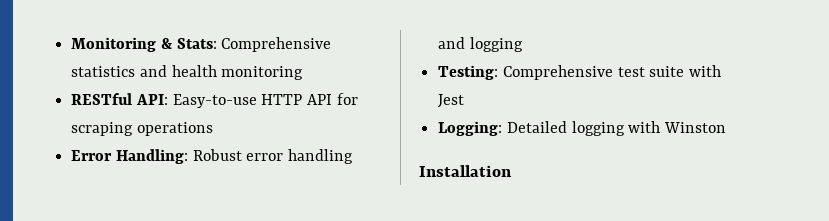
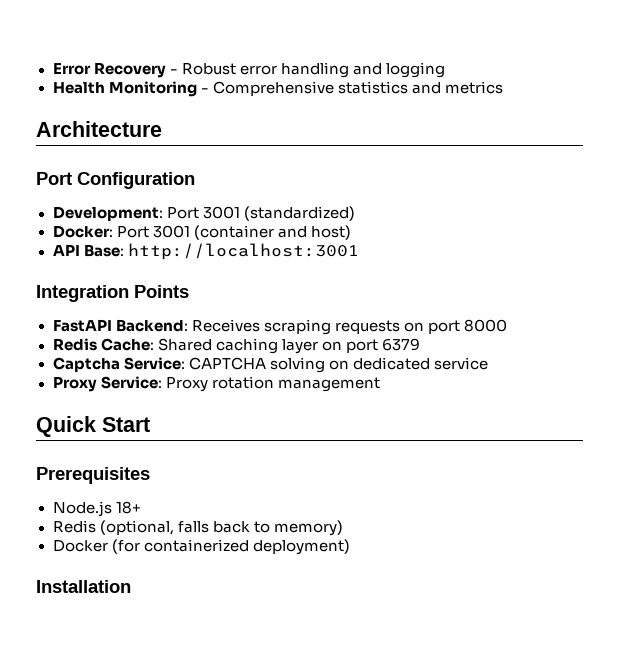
- Monitoring & Stats: Comprehensive statistics and health monitoring
- RESTful API: Easy-to-use HTTP API for scraping operations
- Error Handling: Robust error handling and logging
+ Error Recovery - Robust error handling and logging
- Testing: Comprehensive test suite with Jest
- Logging: Detailed logging with Winston
+ Health Monitoring - Comprehensive statistics and metrics
+ Architecture
+ Port Configuration
+ Development: Port 3001 (standardized)
+ Docker: Port 3001 (container and host)
+ API Base: http://localhost:3001
+ Integration Points
+ FastAPI Backend: Receives scraping requests on port 8000
+ Redis Cache: Shared caching layer on port 6379
+ Captcha Service: CAPTCHA solving on dedicated service
+ Proxy Service: Proxy rotation management
+ Quick Start
+ Prerequisites
+ Node.js 18+
+ Redis (optional, falls back to memory)
+ Docker (for containerized deployment)

